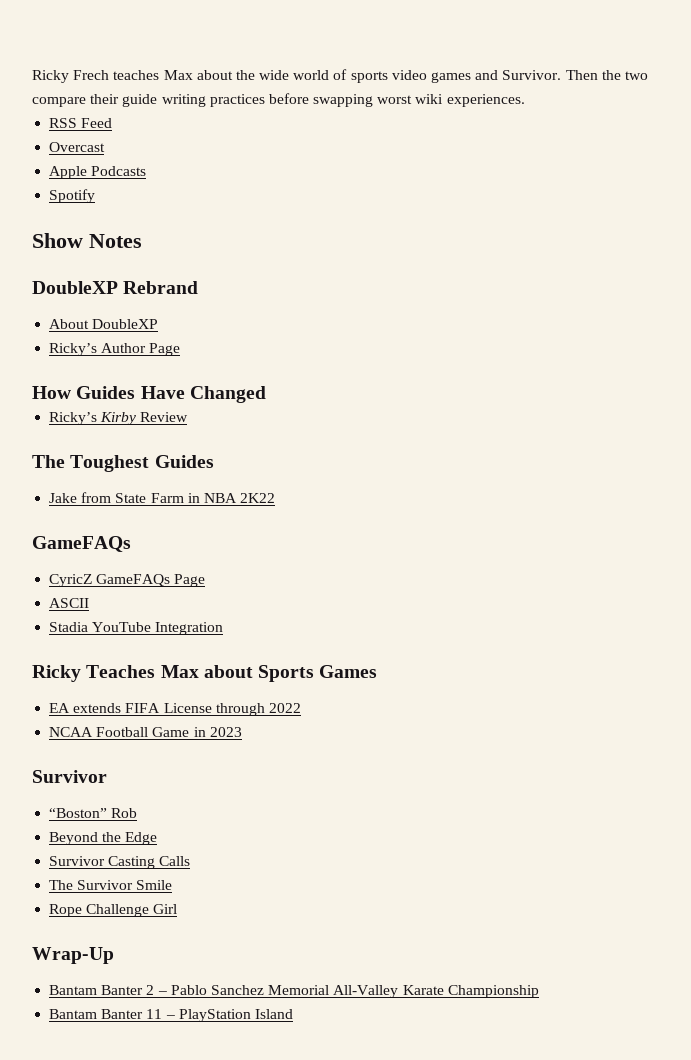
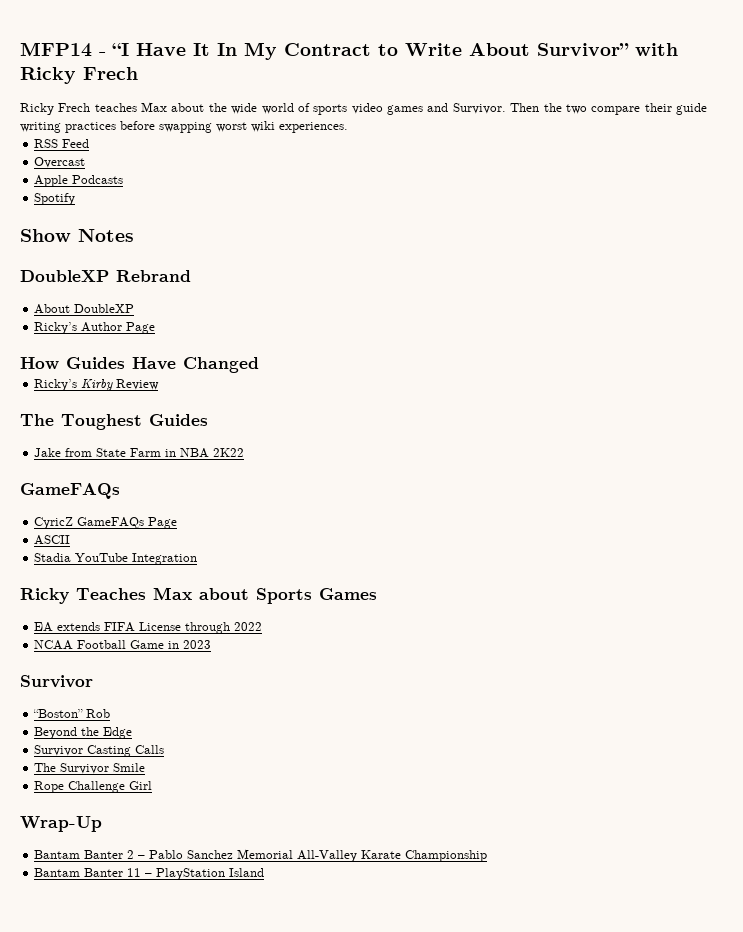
+ MFP14 - “I Have It In My Contract to Write About Survivor” with Ricky Frech

